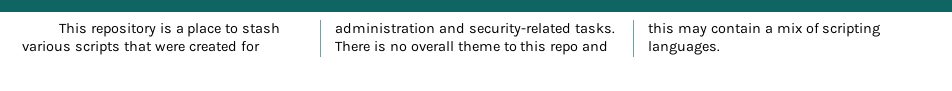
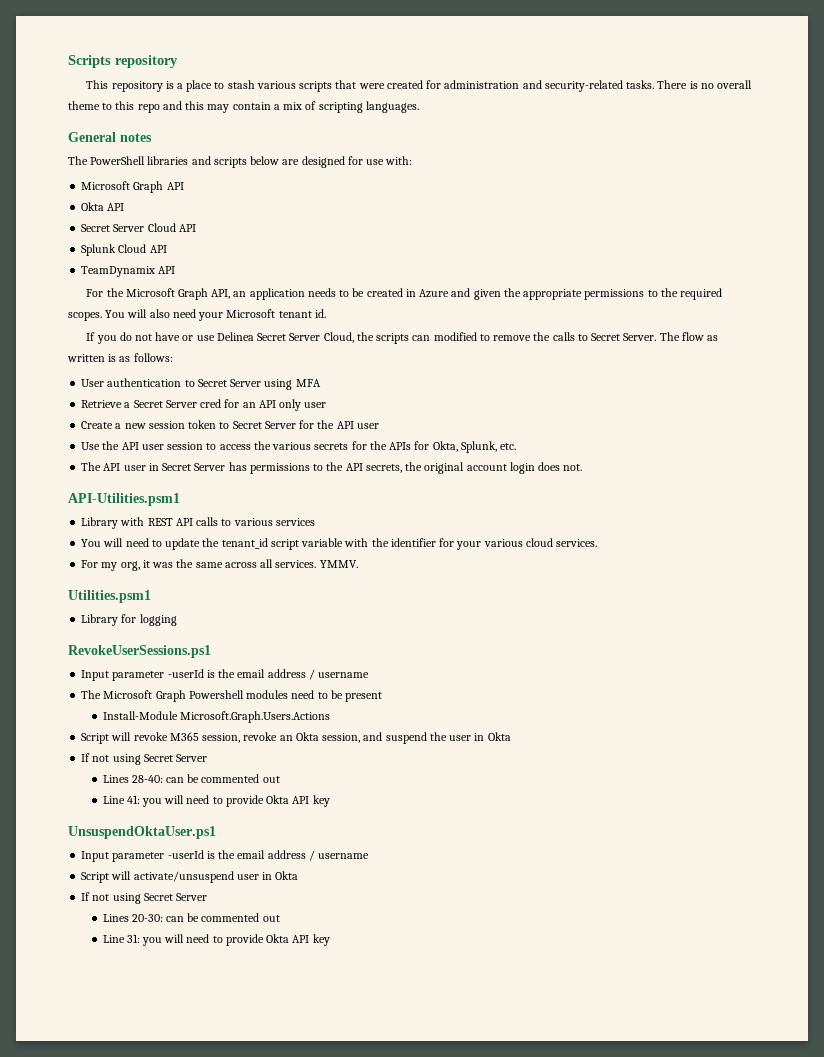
+ Scripts repository
+ General notes
+ The PowerShell libraries and scripts below are designed for use with:
+ Microsoft Graph API
+ Okta API
+ Secret Server Cloud API
+ Splunk Cloud API
+ TeamDynamix API
+ For the Microsoft Graph API, an application needs to be created in Azure and given the appropriate permissions to the required scopes. You will also need your Microsoft tenant id.
+ If you do not have or use Delinea Secret Server Cloud, the scripts can modified to remove the calls to Secret Server. The flow as written is as follows:
+ User authentication to Secret Server using MFA
+ Retrieve a Secret Server cred for an API only user
+ Create a new session token to Secret Server for the API user
+ Use the API user session to access the various secrets for the APIs for Okta, Splunk, etc.
+ The API user in Secret Server has permissions to the API secrets, the original account login does not.
+ API-Utilities.psm1
+ Library with REST API calls to various services
+ You will need to update the tenant_id script variable with the identifier for your various cloud services.
+ For my org, it was the same across all services. YMMV.
+ Utilities.psm1
+ Library for logging
+ RevokeUserSessions.ps1
+ Input parameter -userId is the email address / username
+ The Microsoft Graph Powershell modules need to be present
+ Install-Module Microsoft.Graph.Users.Actions
+ Script will revoke M365 session, revoke an Okta session, and suspend the user in Okta
+ If not using Secret Server
+ Lines 28-40: can be commented out
+ Line 41: you will need to provide Okta API key
+ UnsuspendOktaUser.ps1
+ Input parameter -userId is the email address / username
+ Script will activate/unsuspend user in Okta
+ If not using Secret Server
+ Lines 20-30: can be commented out
+ Line 31: you will need to provide Okta API key

